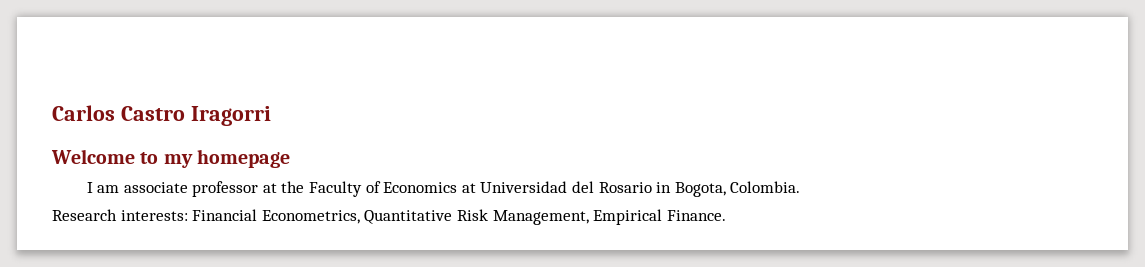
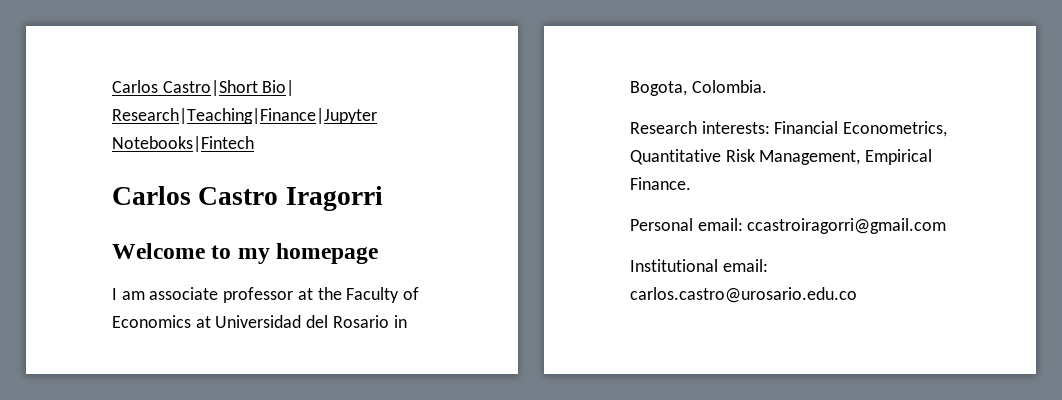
+ Carlos Castro|Short Bio| Research|Teaching|Finance|Jupyter Notebooks|Fintech
+ Personal email: ccastroiragorri@gmail.com
+ Institutional email: carlos.castro@urosario.edu.co

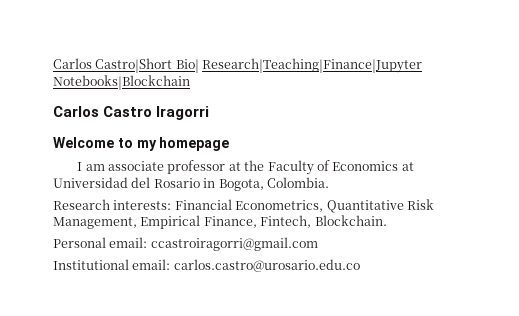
- Carlos Castro|Short Bio| Research|Teaching|Finance|Jupyter Notebooks|Fintech
+ Carlos Castro|Short Bio| Research|Teaching|Finance|Jupyter Notebooks|Blockchain
- Research interests: Financial Econometrics, Quantitative Risk Management, Empirical Finance.
+ Research interests: Financial Econometrics, Quantitative Risk Management, Empirical Finance, Fintech, Blockchain.

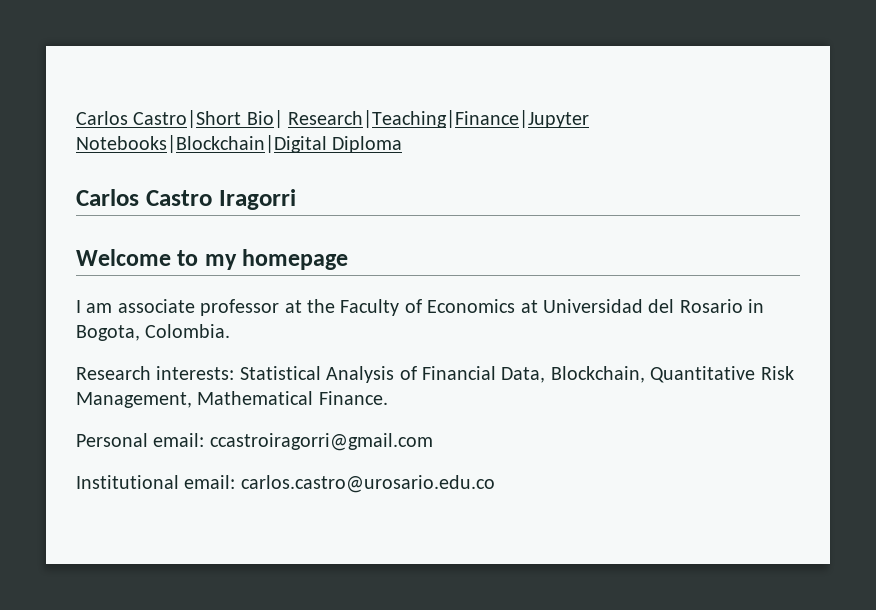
- Carlos Castro|Short Bio| Research|Teaching|Finance|Jupyter Notebooks|Blockchain
+ Carlos Castro|Short Bio| Research|Teaching|Finance|Jupyter Notebooks|Blockchain|Digital Diploma
- Research interests: Financial Econometrics, Quantitative Risk Management, Empirical Finance, Fintech, Blockchain.
+ Research interests: Statistical Analysis of Financial Data, Blockchain, Quantitative Risk Management, Mathematical Finance.

